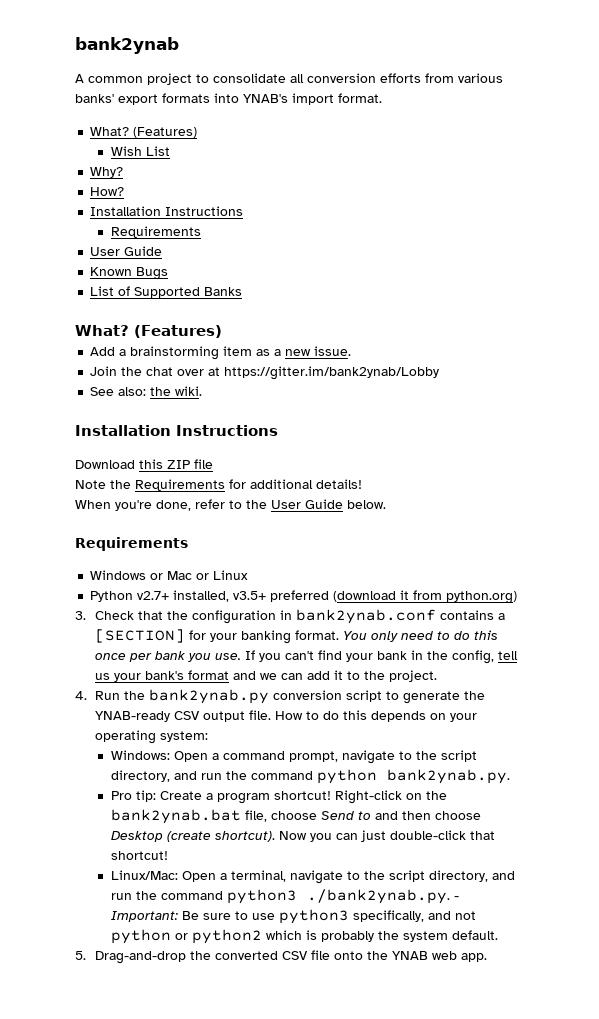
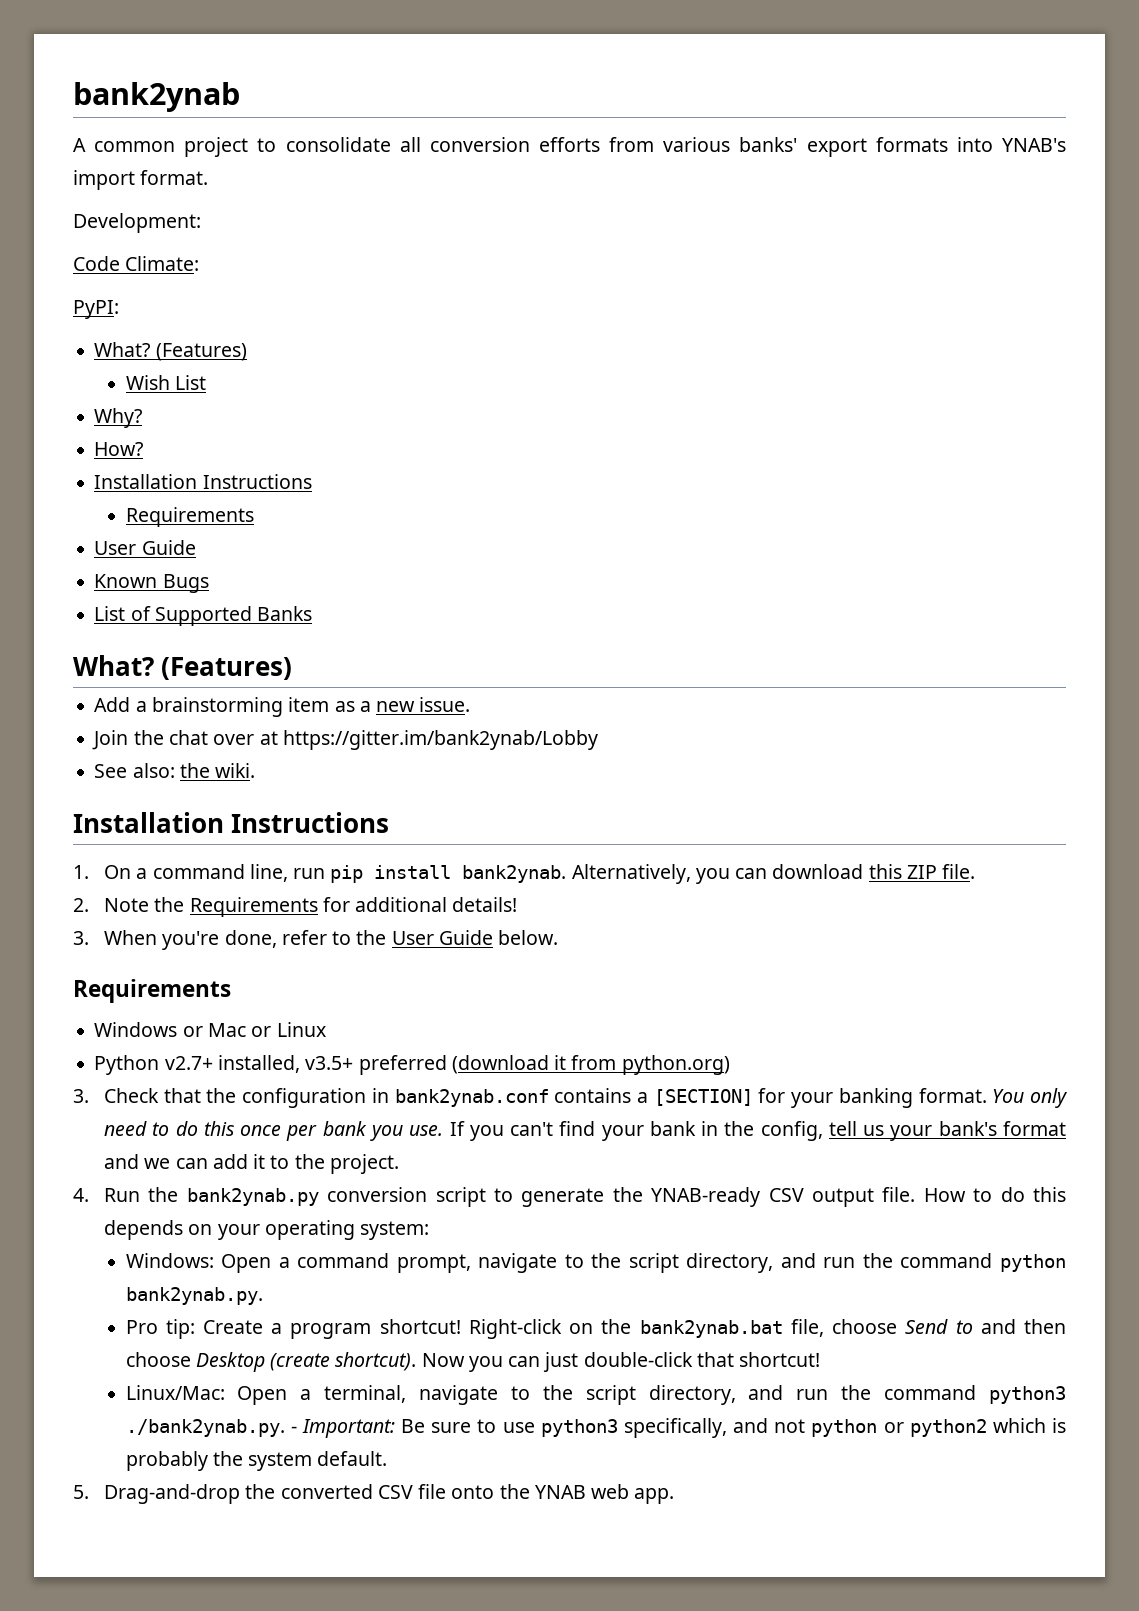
+ Development:
+ Code Climate:
+ PyPI:
- Download this ZIP file
- Note the Requirements for additional details!
+ 1. On a command line, run pip install bank2ynab. Alternatively, you can download this ZIP file.
+ 2. Note the Requirements for additional details!
- When you're done, refer to the User Guide below.
+ 3. When you're done, refer to the User Guide below.

